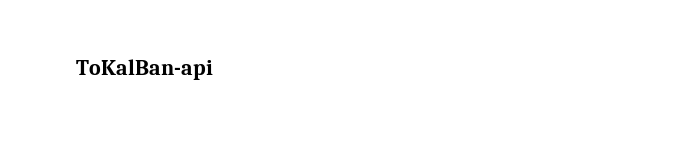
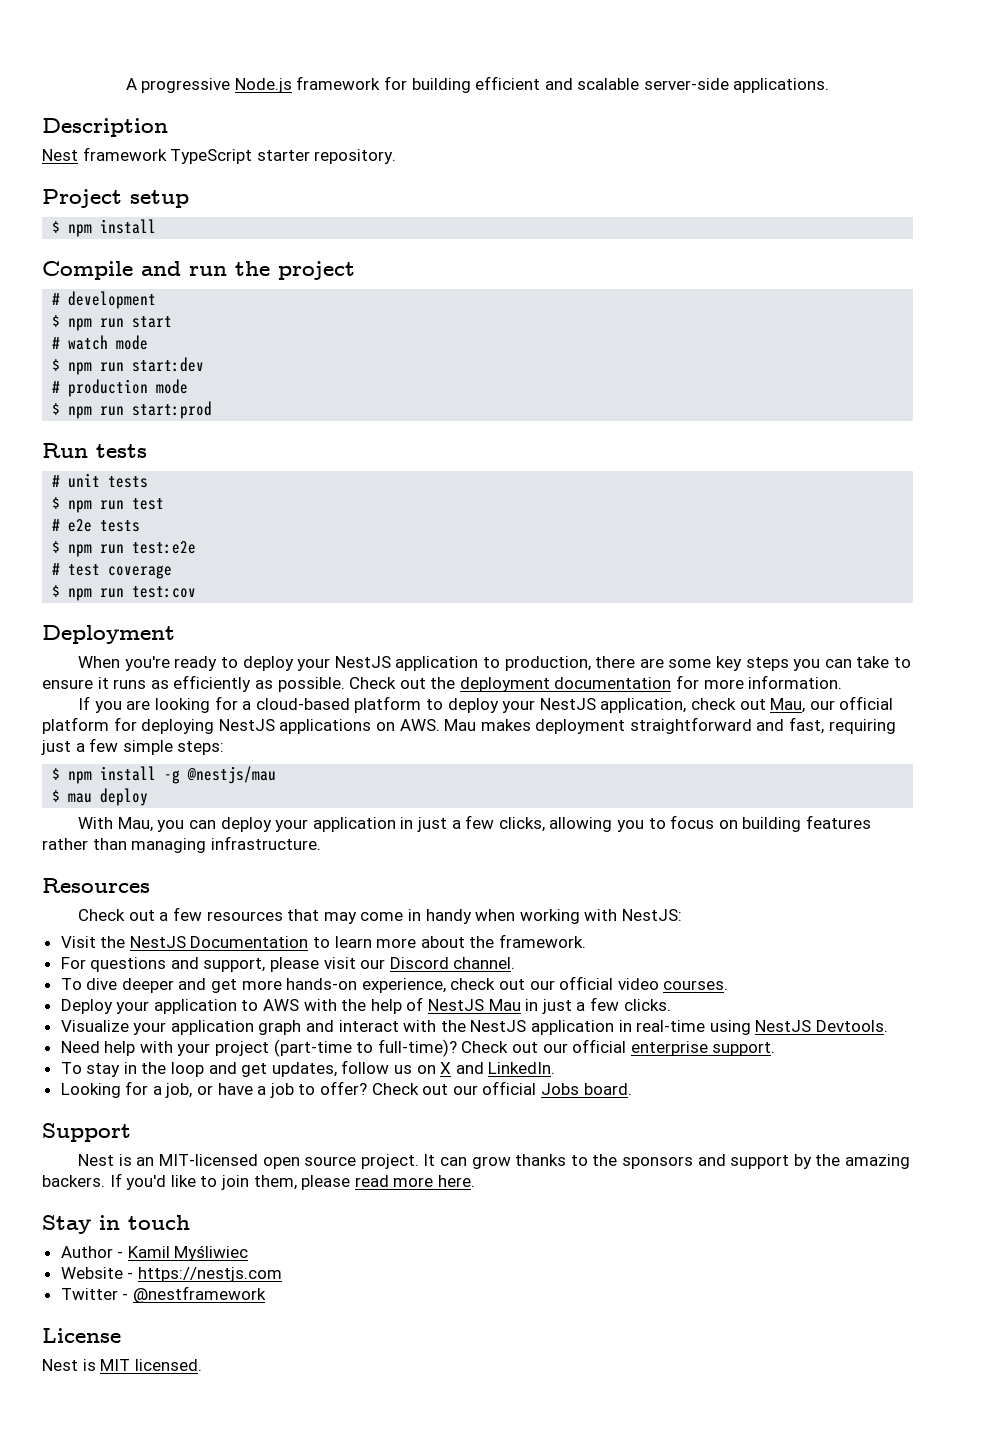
- ToKalBan-api
+ A progressive Node.js framework for building efficient and scalable server-side applications.
+ Description
+ Nest framework TypeScript starter repository.
+ Project setup
+ $ npm install
+ Compile and run the project
+ # development
+ $ npm run start
+ # watch mode
+ $ npm run start:dev
+ # production mode
+ $ npm run start:prod
+ Run tests
+ # unit tests
+ $ npm run test
+ # e2e tests
+ $ npm run test:e2e
+ # test coverage
+ $ npm run test:cov
+ Deployment
+ When you're ready to deploy your NestJS application to production, there are some key steps you can take to ensure it runs as efficiently as possible. Check out the deployment documentation for more information.
+ If you are looking for a cloud-based platform to deploy your NestJS application, check out Mau, our official platform for deploying NestJS applications on AWS. Mau makes deployment straightforward and fast, requiring just a few simple steps:
+ $ npm install -g @nestjs/mau
+ $ mau deploy
+ With Mau, you can deploy your application in just a few clicks, allowing you to focus on building features rather than managing infrastructure.
+ Resources
+ Check out a few resources that may come in handy when working with NestJS:
+ Visit the NestJS Documentation to learn more about the framework.
+ For questions and support, please visit our Discord channel.
+ To dive deeper and get more hands-on experience, check out our official video courses.
+ Deploy your application to AWS with the help of NestJS Mau in just a few clicks.
+ Visualize your application graph and interact with the NestJS application in real-time using NestJS Devtools.
+ Need help with your project (part-time to full-time)? Check out our official enterprise support.
+ To stay in the loop and get updates, follow us on X and LinkedIn.
+ Looking for a job, or have a job to offer? Check out our official Jobs board.
+ Support
+ Nest is an MIT-licensed open source project. It can grow thanks to the sponsors and support by the amazing backers. If you'd like to join them, please read more here.
+ Stay in touch
+ Author - Kamil Myśliwiec
+ Website - https://nestjs.com
+ Twitter - @nestframework
+ License
+ Nest is MIT licensed.

